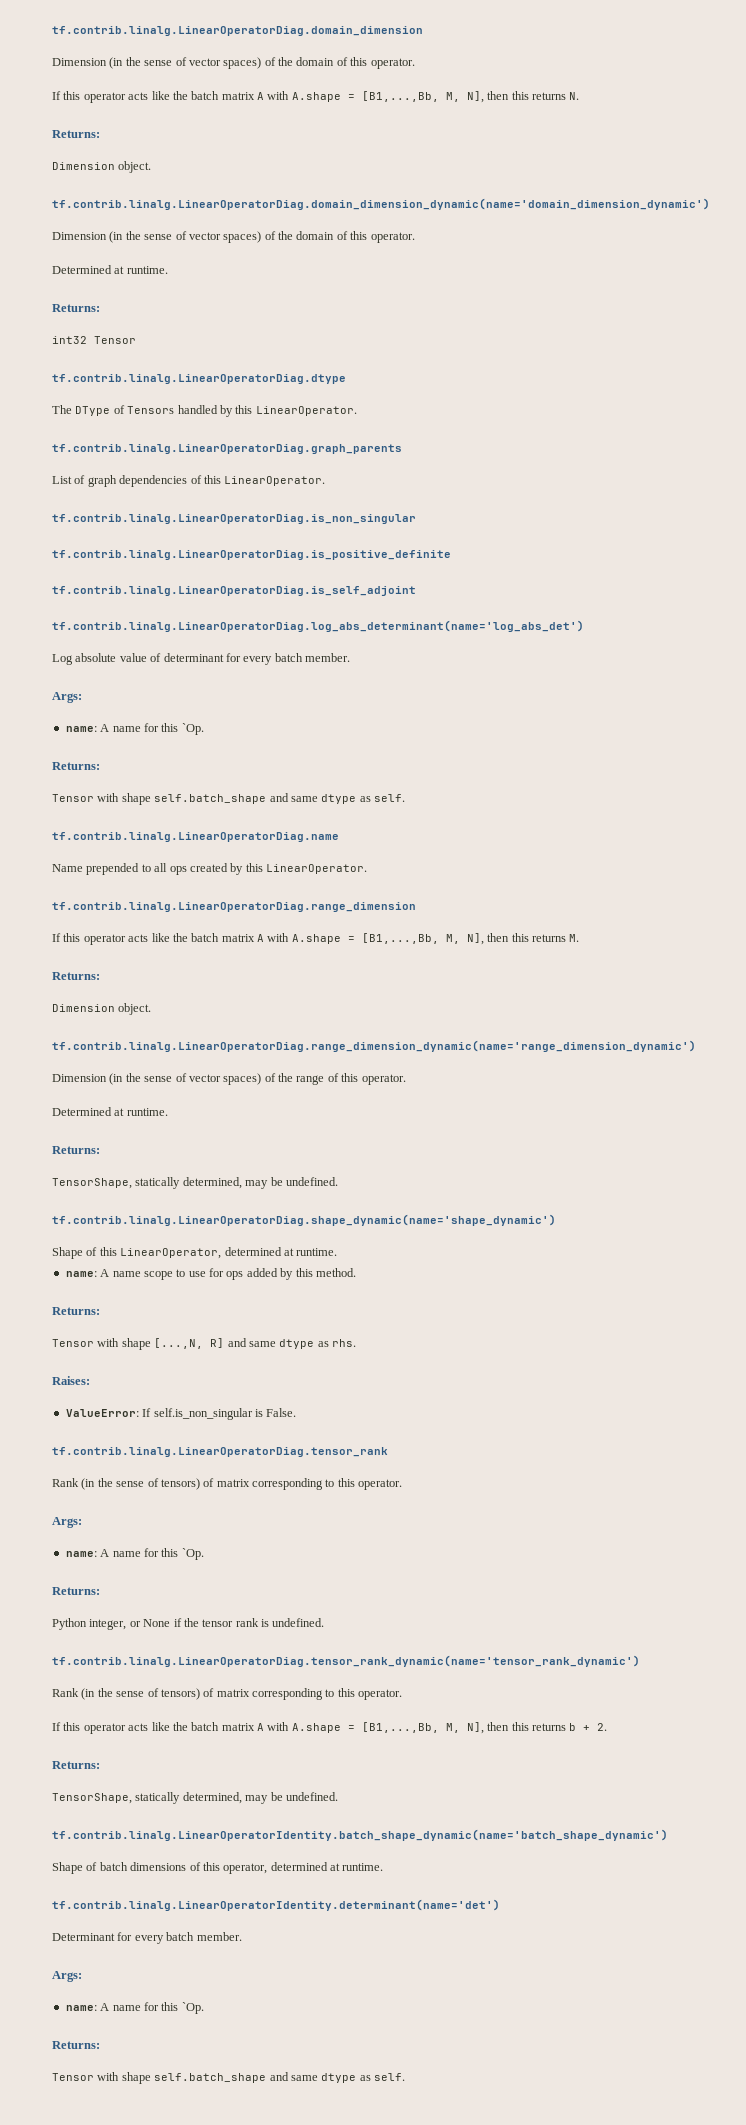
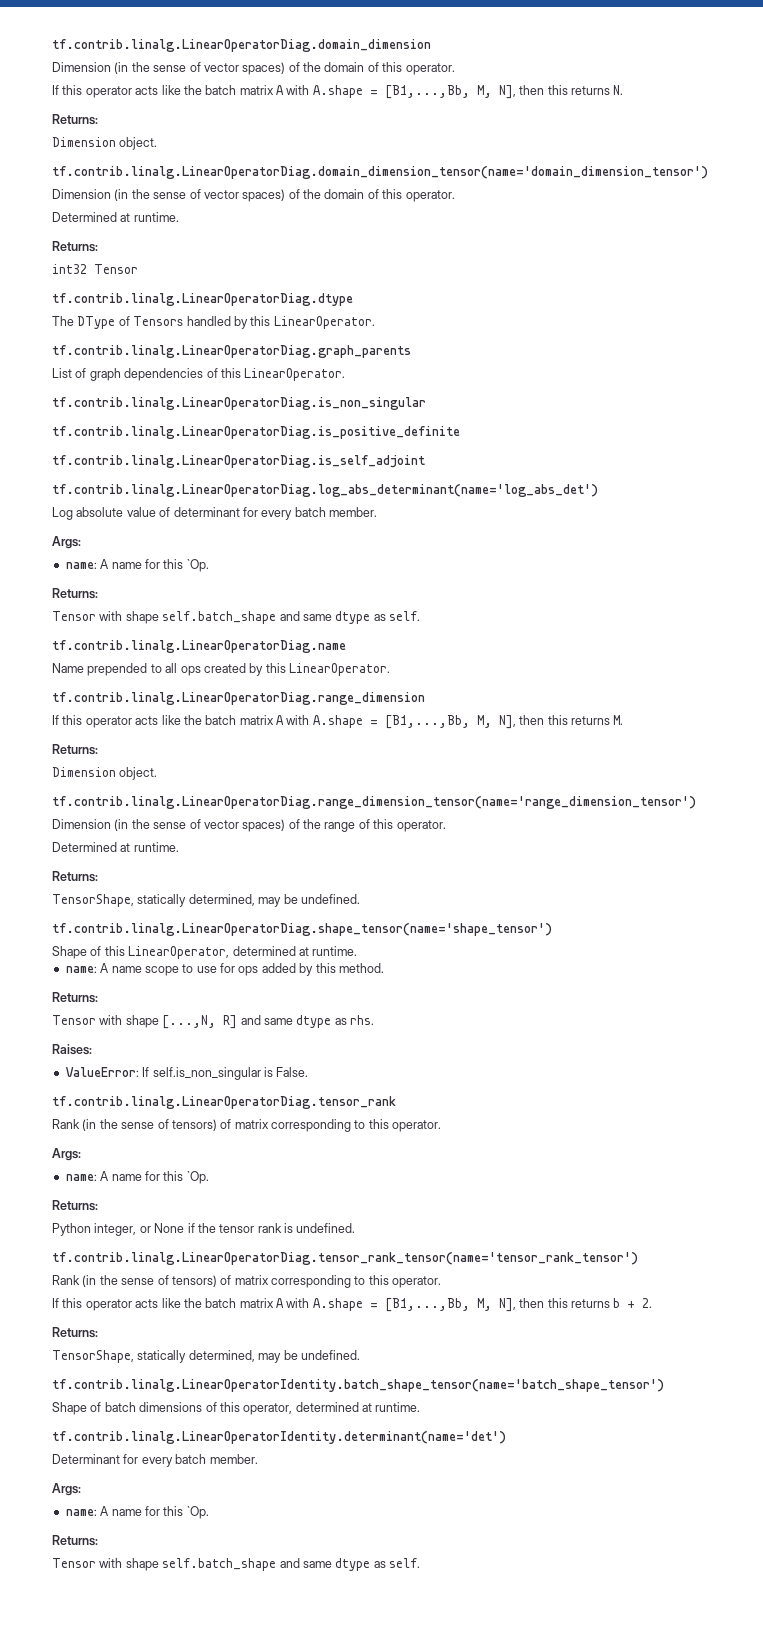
- tf.contrib.linalg.LinearOperatorDiag.domain_dimension_dynamic(name='domain_dimension_dynamic')
+ tf.contrib.linalg.LinearOperatorDiag.domain_dimension_tensor(name='domain_dimension_tensor')
- tf.contrib.linalg.LinearOperatorDiag.range_dimension_dynamic(name='range_dimension_dynamic')
+ tf.contrib.linalg.LinearOperatorDiag.range_dimension_tensor(name='range_dimension_tensor')
- tf.contrib.linalg.LinearOperatorDiag.shape_dynamic(name='shape_dynamic')
+ tf.contrib.linalg.LinearOperatorDiag.shape_tensor(name='shape_tensor')
- tf.contrib.linalg.LinearOperatorDiag.tensor_rank_dynamic(name='tensor_rank_dynamic')
+ tf.contrib.linalg.LinearOperatorDiag.tensor_rank_tensor(name='tensor_rank_tensor')
- tf.contrib.linalg.LinearOperatorIdentity.batch_shape_dynamic(name='batch_shape_dynamic')
+ tf.contrib.linalg.LinearOperatorIdentity.batch_shape_tensor(name='batch_shape_tensor')

